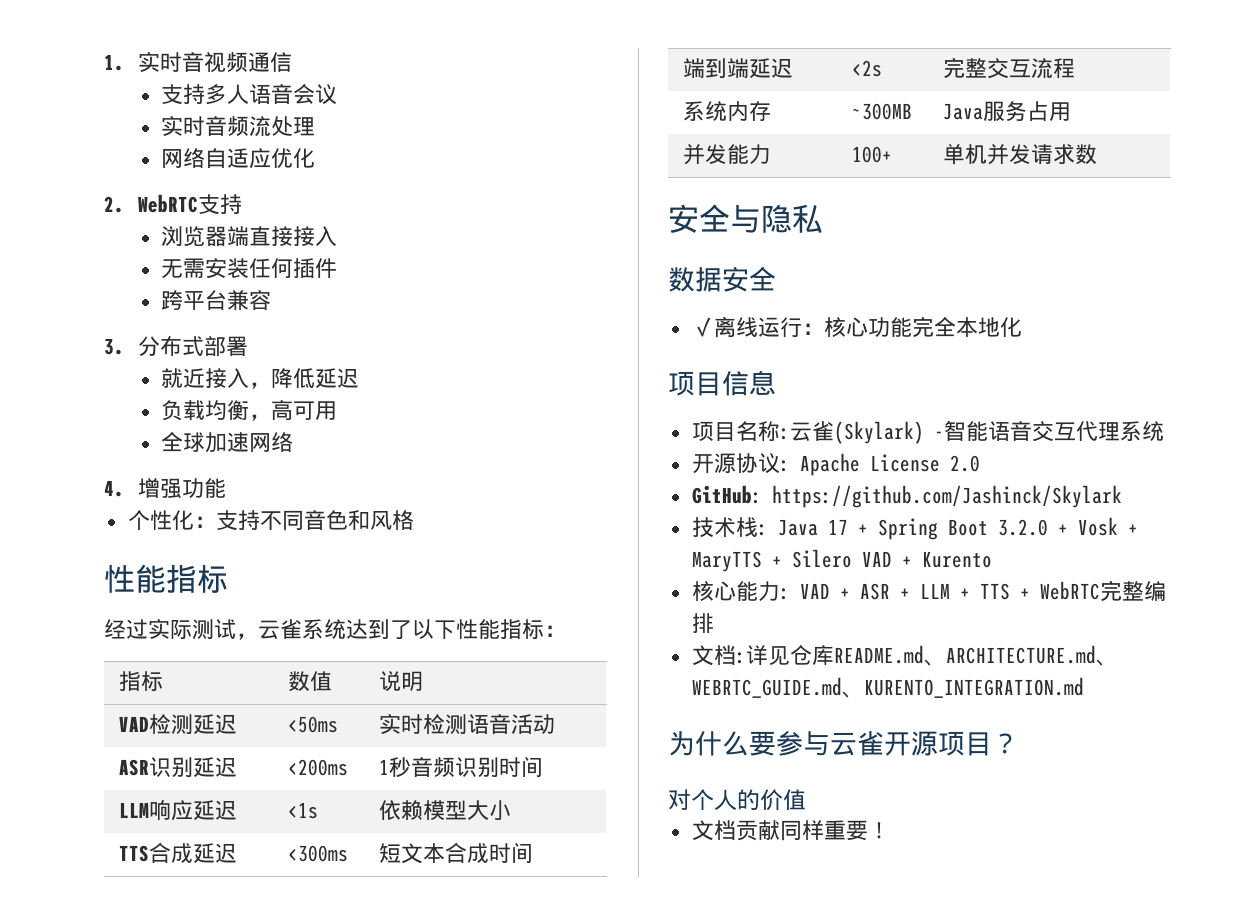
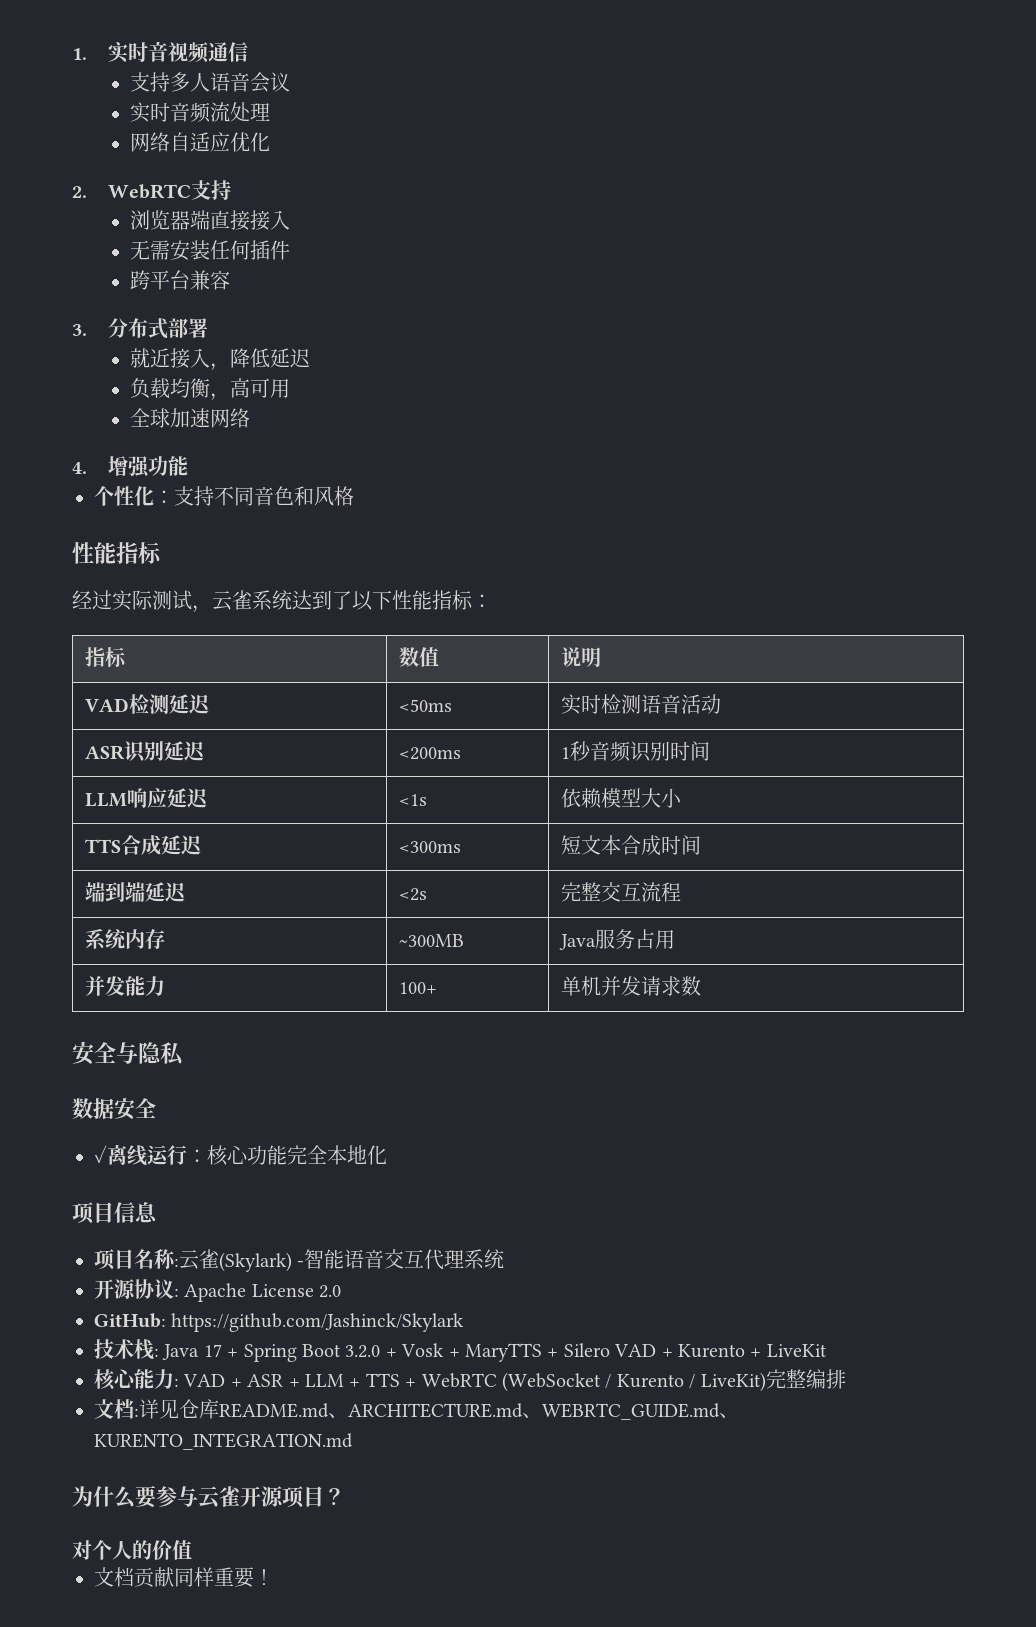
- 技术栈: Java 17 + Spring Boot 3.2.0 + Vosk + MaryTTS + Silero VAD + Kurento
+ 技术栈: Java 17 + Spring Boot 3.2.0 + Vosk + MaryTTS + Silero VAD + Kurento + LiveKit
- 核心能力: VAD + ASR + LLM + TTS + WebRTC完整编排
+ 核心能力: VAD + ASR + LLM + TTS + WebRTC (WebSocket / Kurento / LiveKit)完整编排

